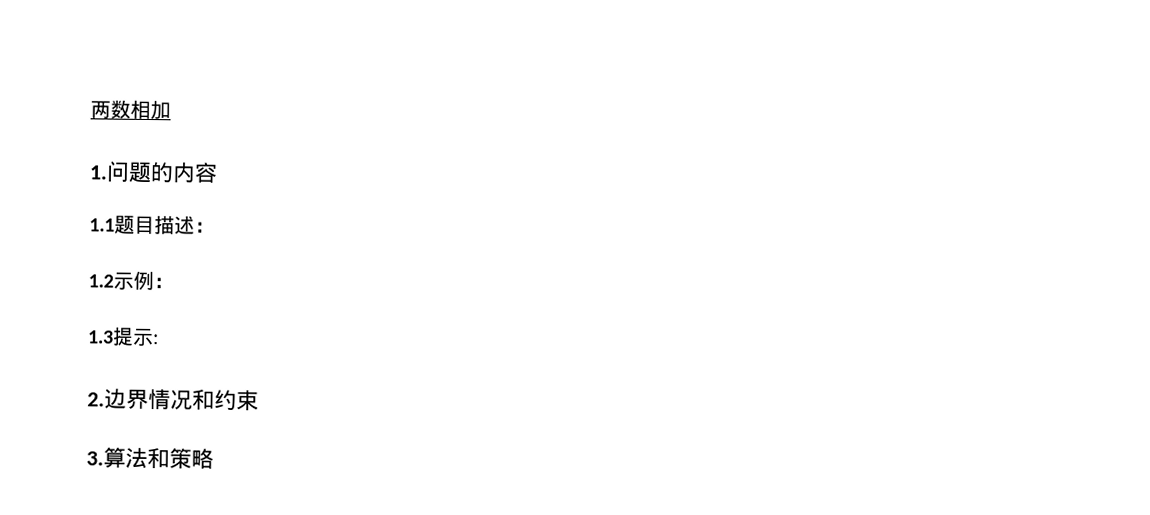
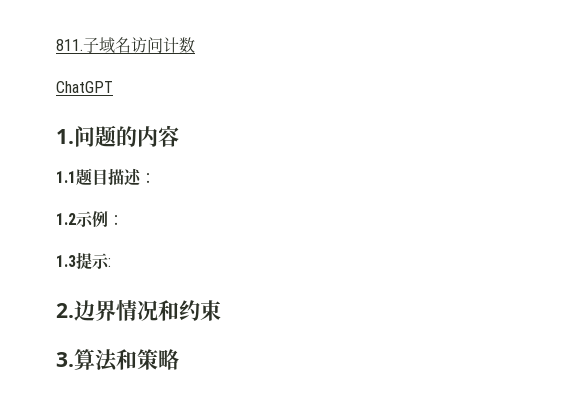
- 两数相加
+ 811.子域名访问计数
+ ChatGPT

